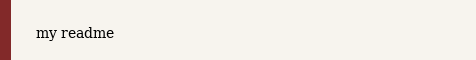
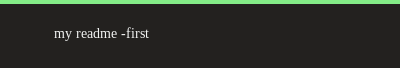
- my readme
+ my readme -first

